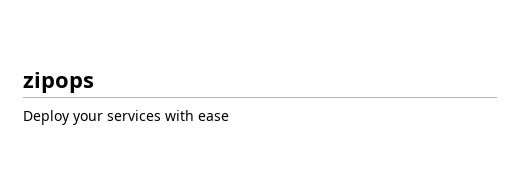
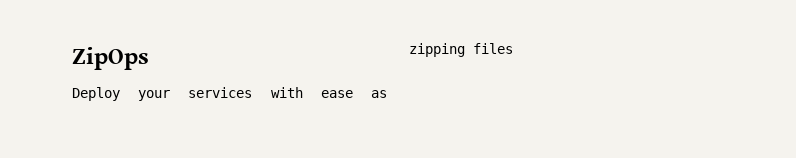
- zipops
+ ZipOps
- Deploy your services with ease
+ Deploy your services with ease as zipping files

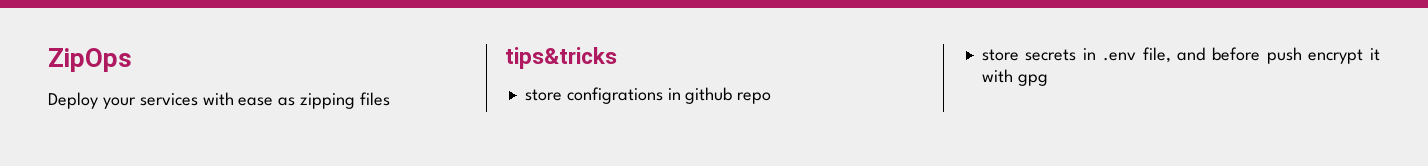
+ tips&tricks
+ store configrations in github repo
+ store secrets in .env file, and before push encrypt it with gpg

